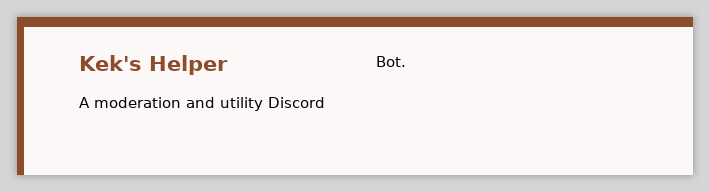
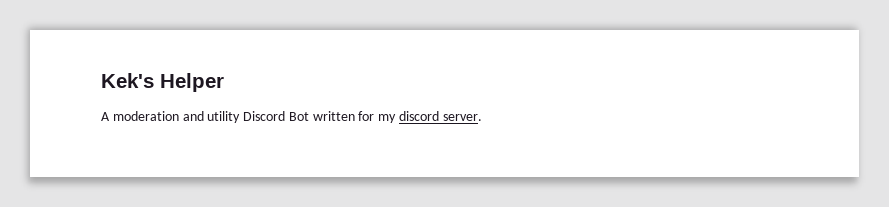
- A moderation and utility Discord Bot.
+ A moderation and utility Discord Bot written for my discord server.

